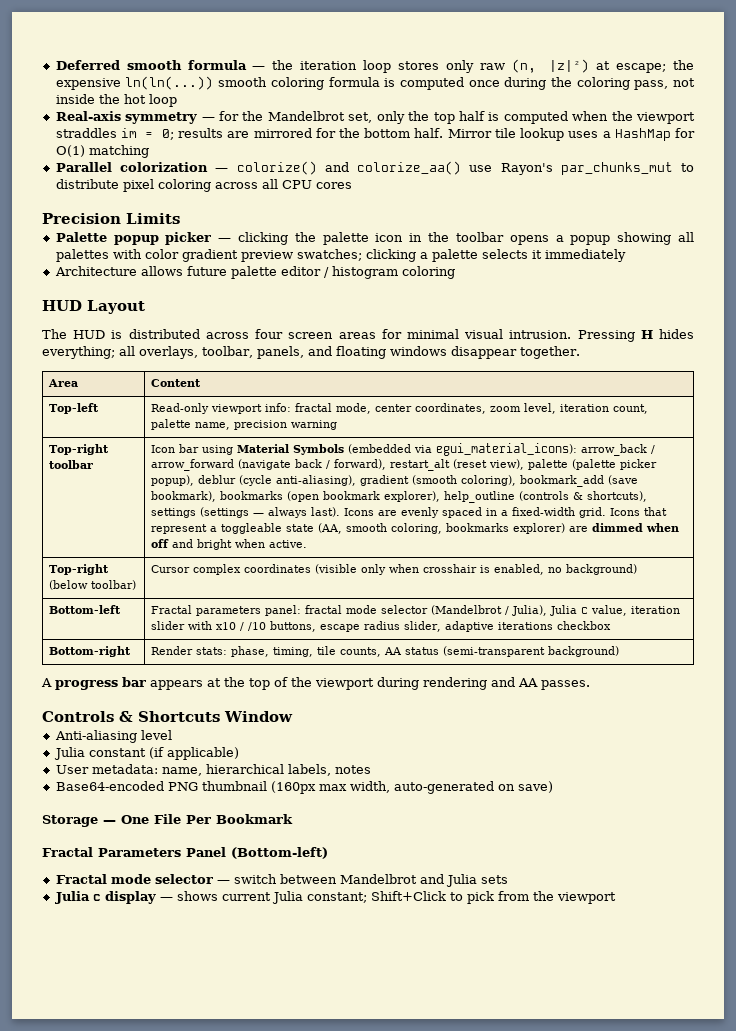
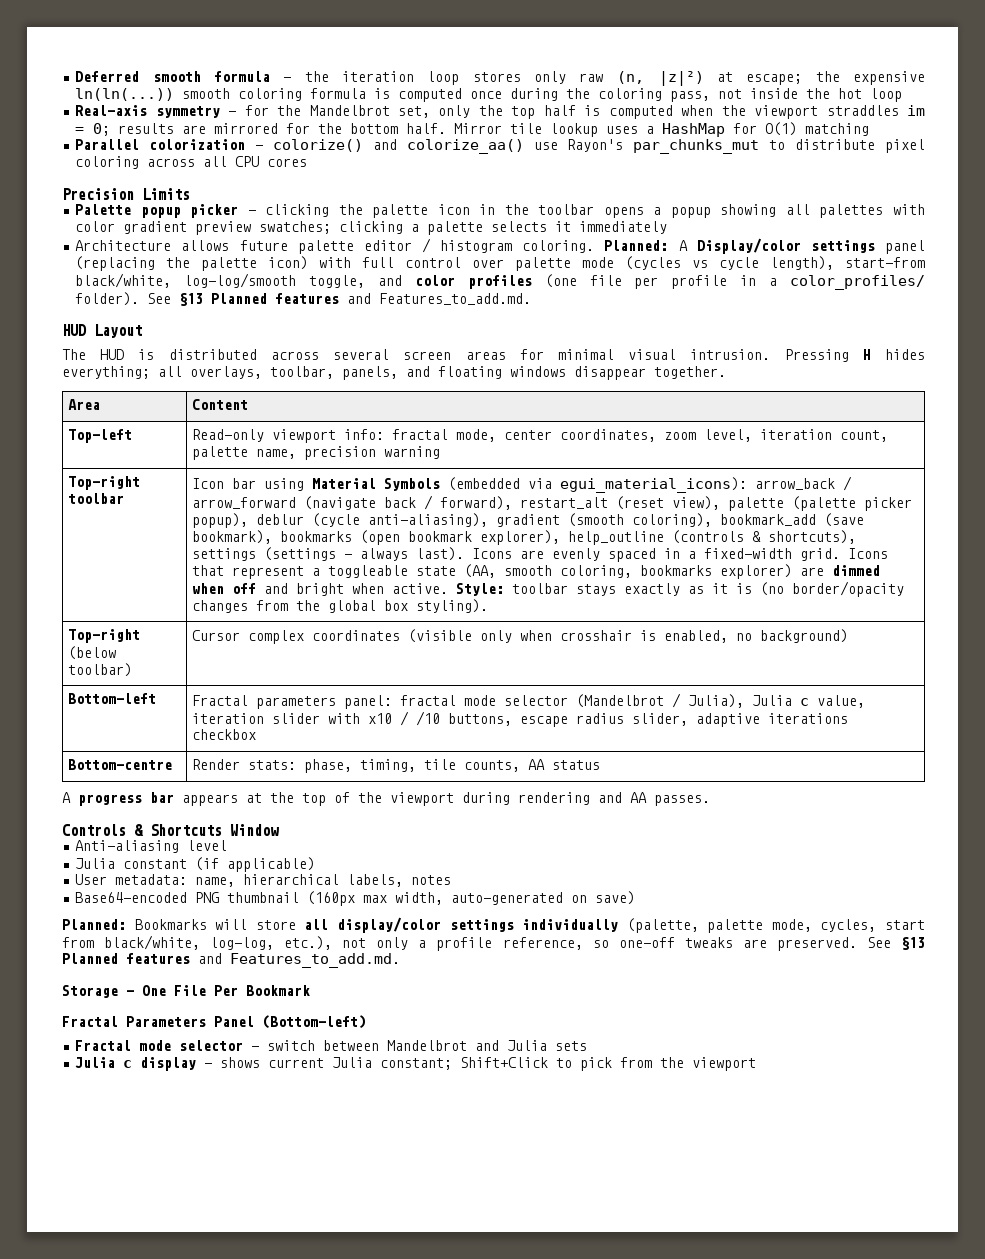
- Architecture allows future palette editor / histogram coloring
+ Architecture allows future palette editor / histogram coloring. Planned: A Display/color settings panel (replacing the palette icon) with full control over palette mode (cycles vs cycle length), start-from black/white, log-log/smooth toggle, and color profiles (one file per profile in a color_profiles/ folder). See §13 Planned features and Features_to_add.md.
- The HUD is distributed across four screen areas for minimal visual intrusion.
+ The HUD is distributed across several screen areas for minimal visual intrusion.
+ Style: toolbar stays exactly as it is (no border/opacity changes from the global box styling).
- Bottom-right | Render stats: phase, timing, tile counts, AA status (semi-transparent background)
+ Bottom-centre | Render stats: phase, timing, tile counts, AA status
+ Planned: Bookmarks will store all display/color settings individually (palette, palette mode, cycles, start from black/white, log-log, etc.), not only a profile reference, so one-off tweaks are preserved. See §13 Planned features and Features_to_add.md.

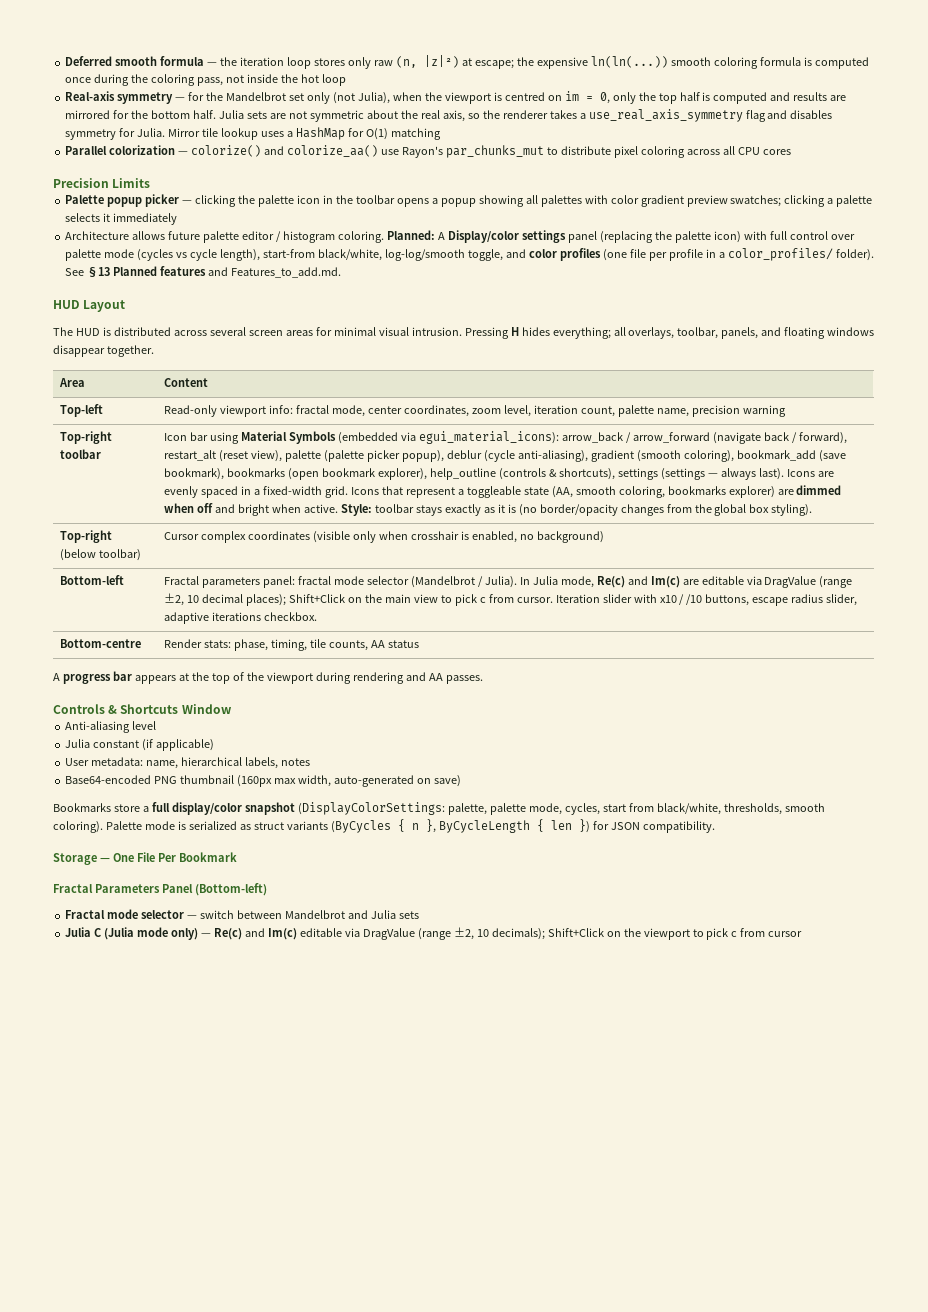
- Real-axis symmetry — for the Mandelbrot set, only the top half is computed when the viewport straddles im = 0; results are mirrored for the bottom half.
+ Real-axis symmetry — for the Mandelbrot set only (not Julia), when the viewport is centred on im = 0, only the top half is computed and results are mirrored for the bottom half.
+ Julia sets are not symmetric about the real axis, so the renderer takes a use_real_axis_symmetry flag and disables symmetry for Julia.
- Fractal parameters panel: fractal mode selector (Mandelbrot / Julia), Julia c value, iteration slider with x10 / /10 buttons, escape radius slider, adaptive iterations checkbox
+ Fractal parameters panel: fractal mode selector (Mandelbrot / Julia). In Julia mode, Re(c) and Im(c) are editable via DragValue (range ±2, 10 decimal places); Shift+Click on the main view to pick c from cursor. Iteration slider with x10 / /10 buttons, escape radius slider, adaptive iterations checkbox.
- Planned: Bookmarks will store all display/color settings individually (palette, palette mode, cycles, start from black/white, log-log, etc.), not only a profile reference, so one-off tweaks are preserved. See §13 Planned features and Features_to_add.md.
+ Bookmarks store a full display/color snapshot (DisplayColorSettings: palette, palette mode, cycles, start from black/white, thresholds, smooth coloring). Palette mode is serialized as struct variants (ByCycles { n }, ByCycleLength { len }) for JSON compatibility.
- Julia c display — shows current Julia constant; Shift+Click to pick from the viewport
+ Julia C (Julia mode only) — Re(c) and Im(c) editable via DragValue (range ±2, 10 decimals); Shift+Click on the viewport to pick c from cursor

